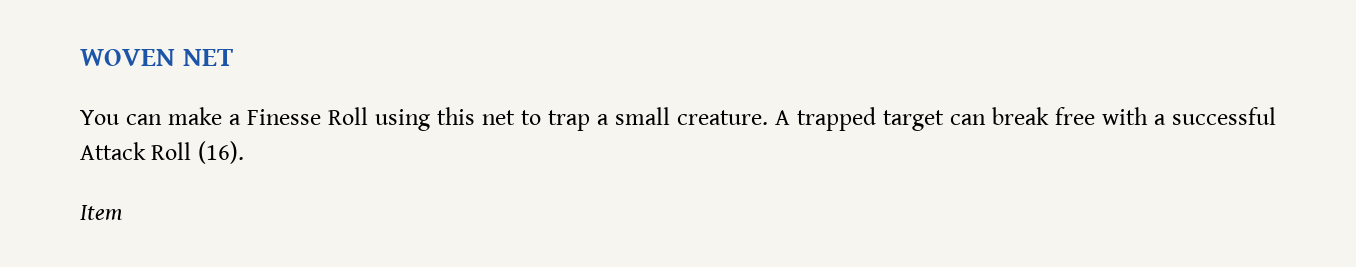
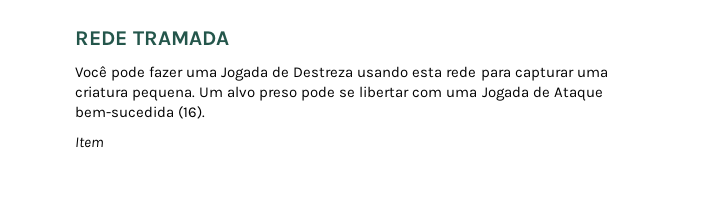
- WOVEN NET
- You can make a Finesse Roll using this net to trap a small creature. A trapped target can break free with a successful Attack Roll (16).
+ REDE TRAMADA
+ Você pode fazer uma Jogada de Destreza usando esta rede para capturar uma criatura pequena. Um alvo preso pode se libertar com uma Jogada de Ataque bem-sucedida (16).

